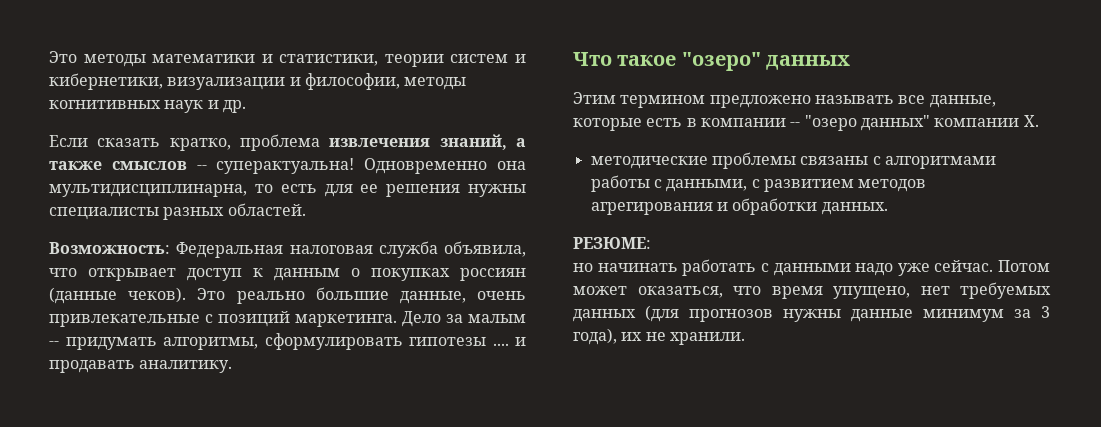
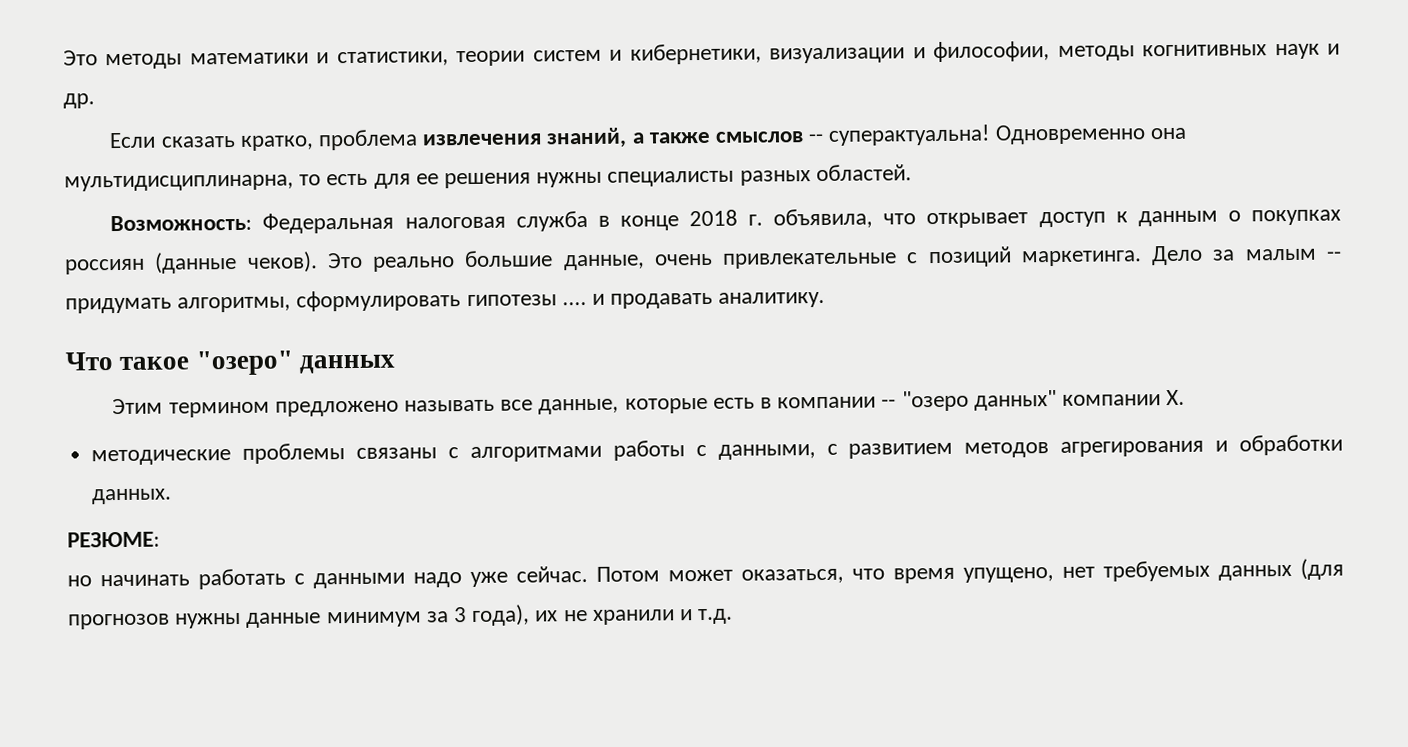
- Возможность: Федеральная налоговая служба объявила, что открывает доступ к данным о покупках россиян (данные чеков).
+ Возможность: Федеральная налоговая служба в конце 2018 г. объявила, что открывает доступ к данным о покупках россиян (данные чеков).
- Потом может оказаться, что время упущено, нет требуемых данных (для прогнозов нужны данные минимум за 3 года), их не хранили.
+ Потом может оказаться, что время упущено, нет требуемых данных (для прогнозов нужны данные минимум за 3 года), их не хранили и т.д.

